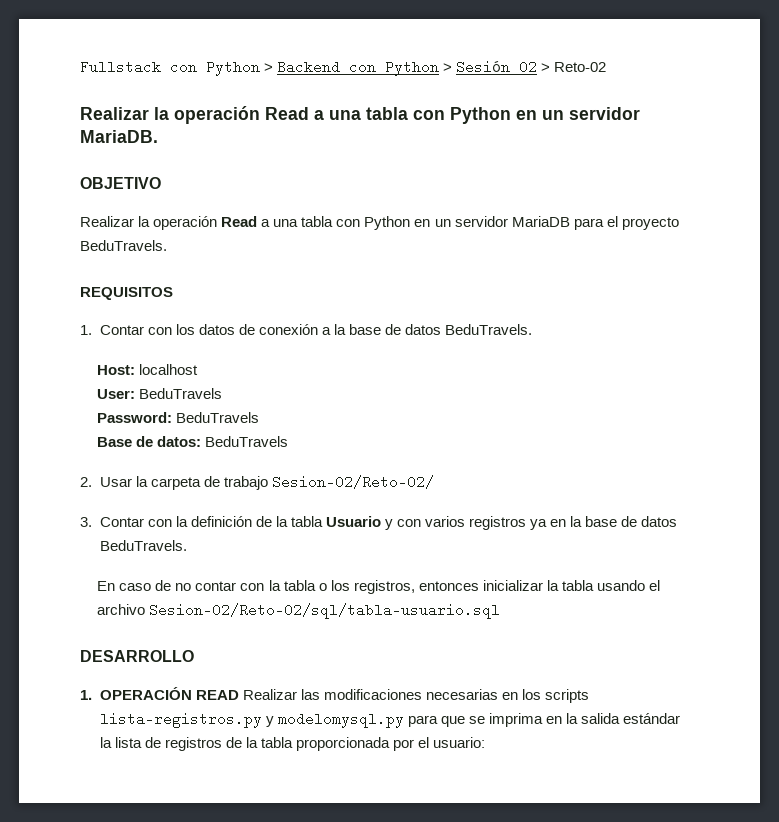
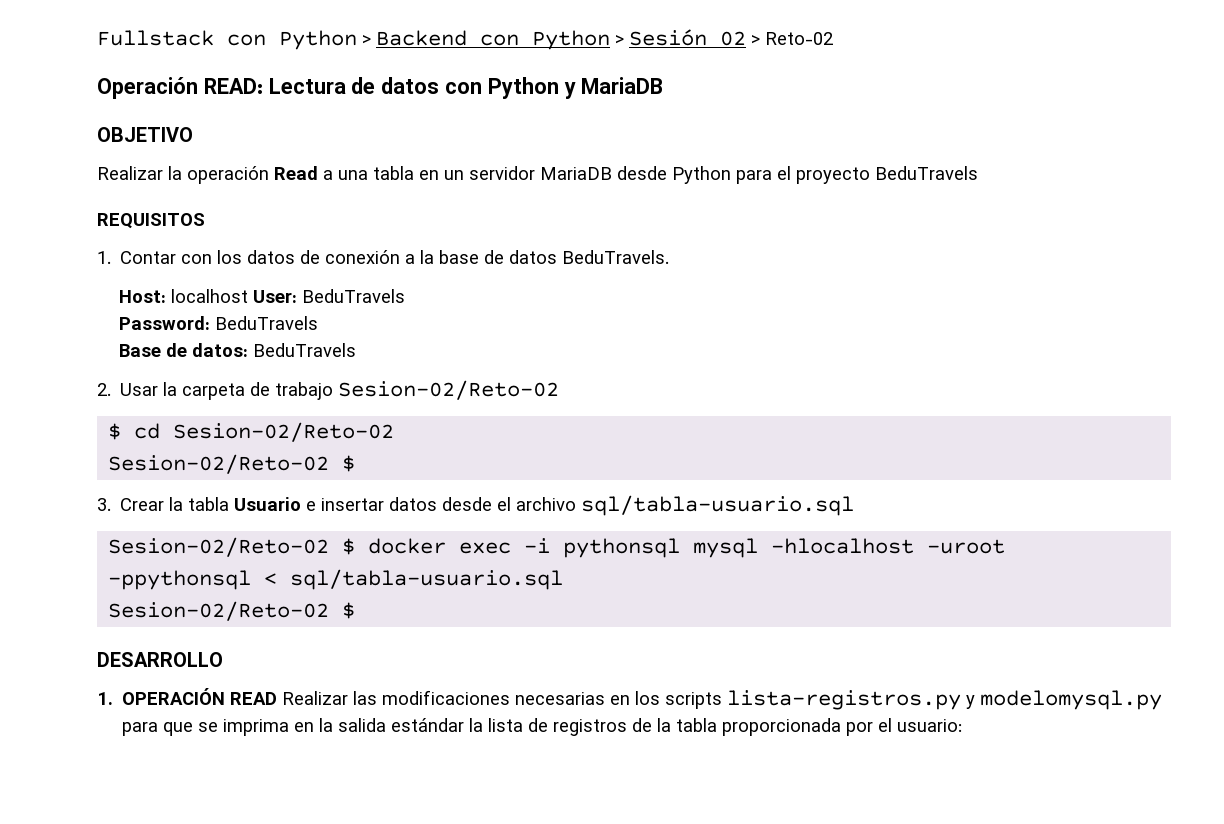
- Realizar la operación Read a una tabla con Python en un servidor MariaDB.
+ Operación READ: Lectura de datos con Python y MariaDB
- Realizar la operación Read a una tabla con Python en un servidor MariaDB para el proyecto BeduTravels.
+ Realizar la operación Read a una tabla en un servidor MariaDB desde Python para el proyecto BeduTravels
- Host: localhost
- User: BeduTravels
+ Host: localhost User: BeduTravels
- 2. Usar la carpeta de trabajo Sesion-02/Reto-02/
- 3. Contar con la definición de la tabla Usuario y con varios registros ya en la base de datos BeduTravels.
- En caso de no contar con la tabla o los registros, entonces inicializar la tabla usando el archivo Sesion-02/Reto-02/sql/tabla-usuario.sql
+ 2. Usar la carpeta de trabajo Sesion-02/Reto-02
+ $ cd Sesion-02/Reto-02
+ Sesion-02/Reto-02 $
+ 3. Crear la tabla Usuario e insertar datos desde el archivo sql/tabla-usuario.sql
+ Sesion-02/Reto-02 $ docker exec -i pythonsql mysql -hlocalhost -uroot -ppythonsql < sql/tabla-usuario.sql
+ Sesion-02/Reto-02 $

